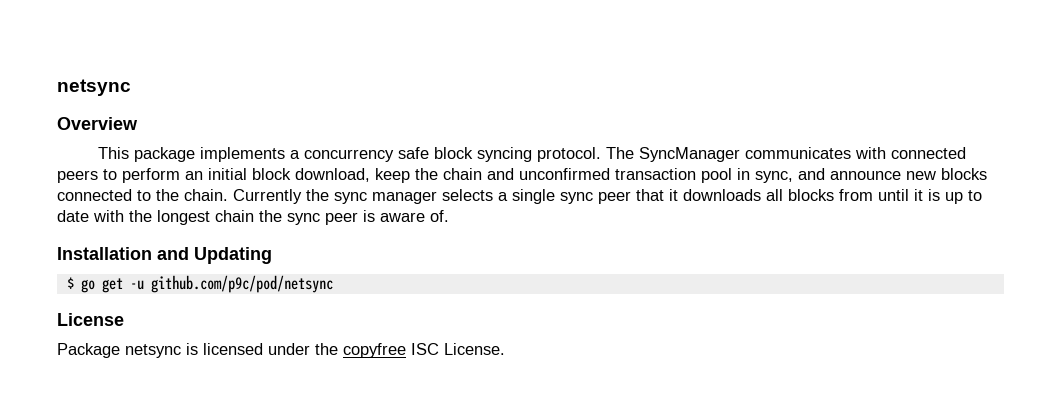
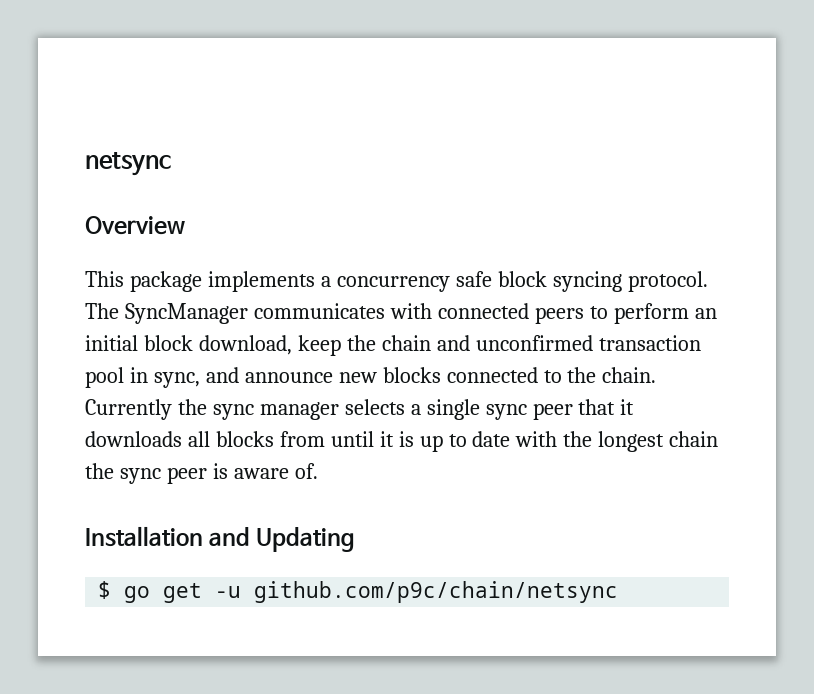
- $ go get -u github.com/p9c/pod/netsync
- License
- Package netsync is licensed under the copyfree ISC License.
+ $ go get -u github.com/p9c/chain/netsync

